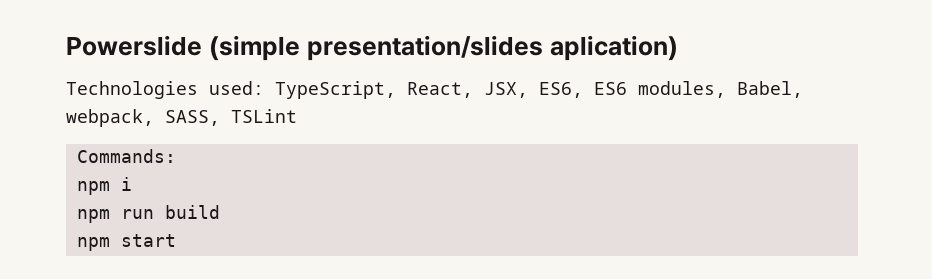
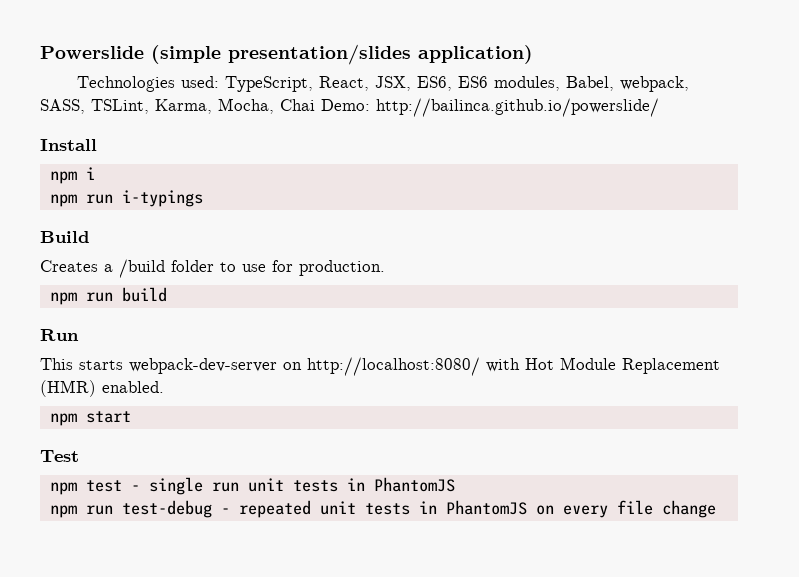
- Powerslide (simple presentation/slides aplication)
+ Powerslide (simple presentation/slides application)
- Technologies used: TypeScript, React, JSX, ES6, ES6 modules, Babel, webpack, SASS, TSLint
- Commands:
+ Technologies used: TypeScript, React, JSX, ES6, ES6 modules, Babel, webpack, SASS, TSLint, Karma, Mocha, Chai Demo: http://bailinca.github.io/powerslide/
+ Install
  npm i
+ npm run i-typings
+ Build
+ Creates a /build folder to use for production.
  npm run build
+ Run
+ This starts webpack-dev-server on http://localhost:8080/ with Hot Module Replacement (HMR) enabled.
  npm start
+ Test
+ npm test - single run unit tests in PhantomJS
+ npm run test-debug - repeated unit tests in PhantomJS on every file change

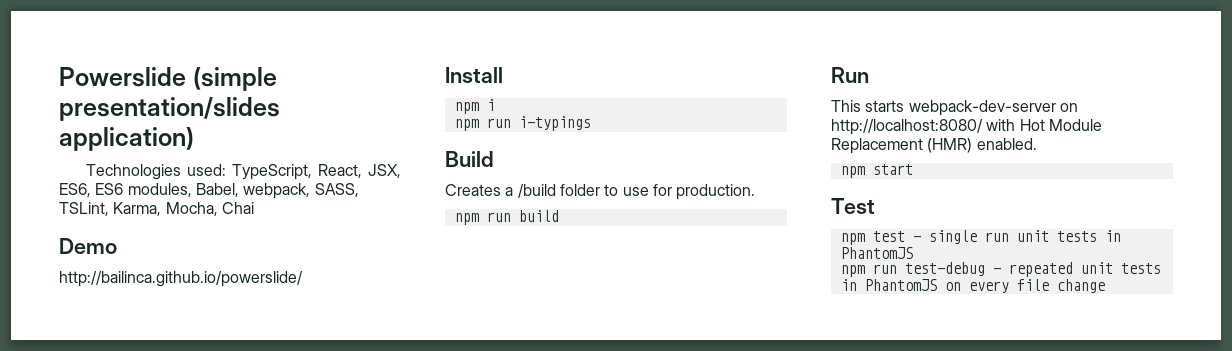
- Technologies used: TypeScript, React, JSX, ES6, ES6 modules, Babel, webpack, SASS, TSLint, Karma, Mocha, Chai Demo: http://bailinca.github.io/powerslide/
+ Technologies used: TypeScript, React, JSX, ES6, ES6 modules, Babel, webpack, SASS, TSLint, Karma, Mocha, Chai
+ Demo
+ http://bailinca.github.io/powerslide/

